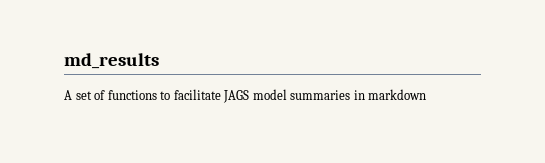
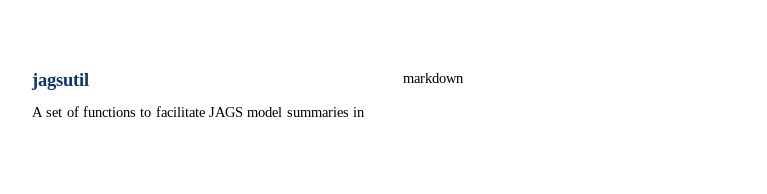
- md_results
+ jagsutil

